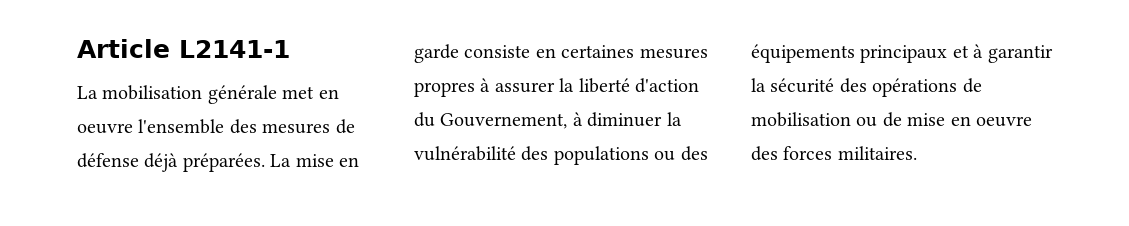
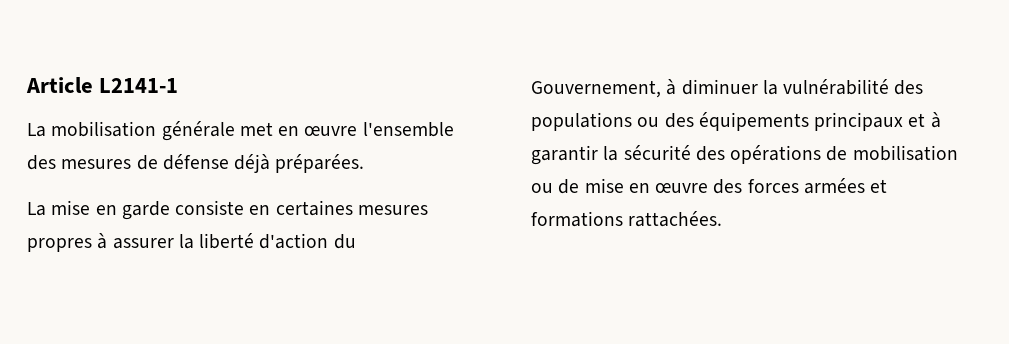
- La mobilisation générale met en oeuvre l'ensemble des mesures de défense déjà préparées. La mise en garde consiste en certaines mesures propres à assurer la liberté d'action du Gouvernement, à diminuer la vulnérabilité des populations ou des équipements principaux et à garantir la sécurité des opérations de mobilisation ou de mise en oeuvre des forces militaires.
+ La mobilisation générale met en œuvre l'ensemble des mesures de défense déjà préparées.
+ La mise en garde consiste en certaines mesures propres à assurer la liberté d'action du Gouvernement, à diminuer la vulnérabilité des populations ou des équipements principaux et à garantir la sécurité des opérations de mobilisation ou de mise en œuvre des forces armées et formations rattachées.

